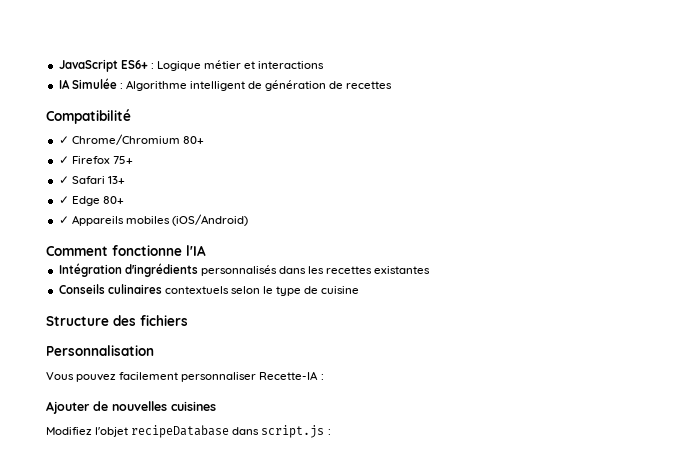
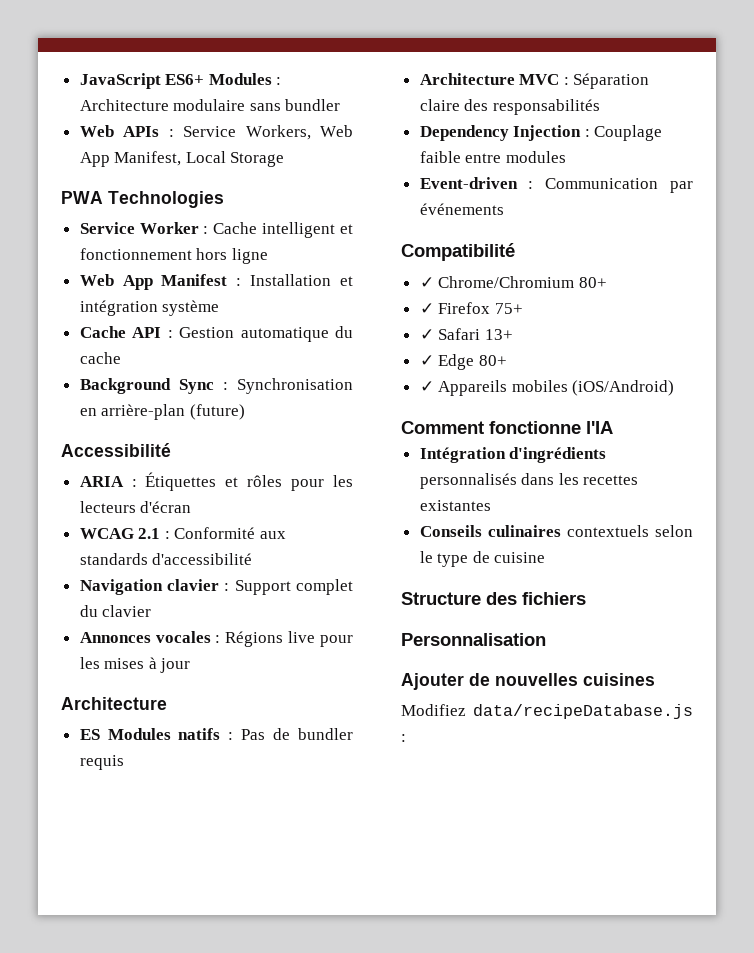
- JavaScript ES6+ : Logique métier et interactions
- IA Simulée : Algorithme intelligent de génération de recettes
+ JavaScript ES6+ Modules : Architecture modulaire sans bundler
+ Web APIs : Service Workers, Web App Manifest, Local Storage
+ PWA Technologies
+ Service Worker : Cache intelligent et fonctionnement hors ligne
+ Web App Manifest : Installation et intégration système
+ Cache API : Gestion automatique du cache
+ Background Sync : Synchronisation en arrière-plan (future)
+ Accessibilité
+ ARIA : Étiquettes et rôles pour les lecteurs d'écran
+ WCAG 2.1 : Conformité aux standards d'accessibilité
+ Navigation clavier : Support complet du clavier
+ Annonces vocales : Régions live pour les mises à jour
+ Architecture
+ ES Modules natifs : Pas de bundler requis
+ Architecture MVC : Séparation claire des responsabilités
+ Dependency Injection : Couplage faible entre modules
+ Event-driven : Communication par événements
- Vous pouvez facilement personnaliser Recette-IA :
- Modifiez l'objet recipeDatabase dans script.js :
+ Modifiez data/recipeDatabase.js :

